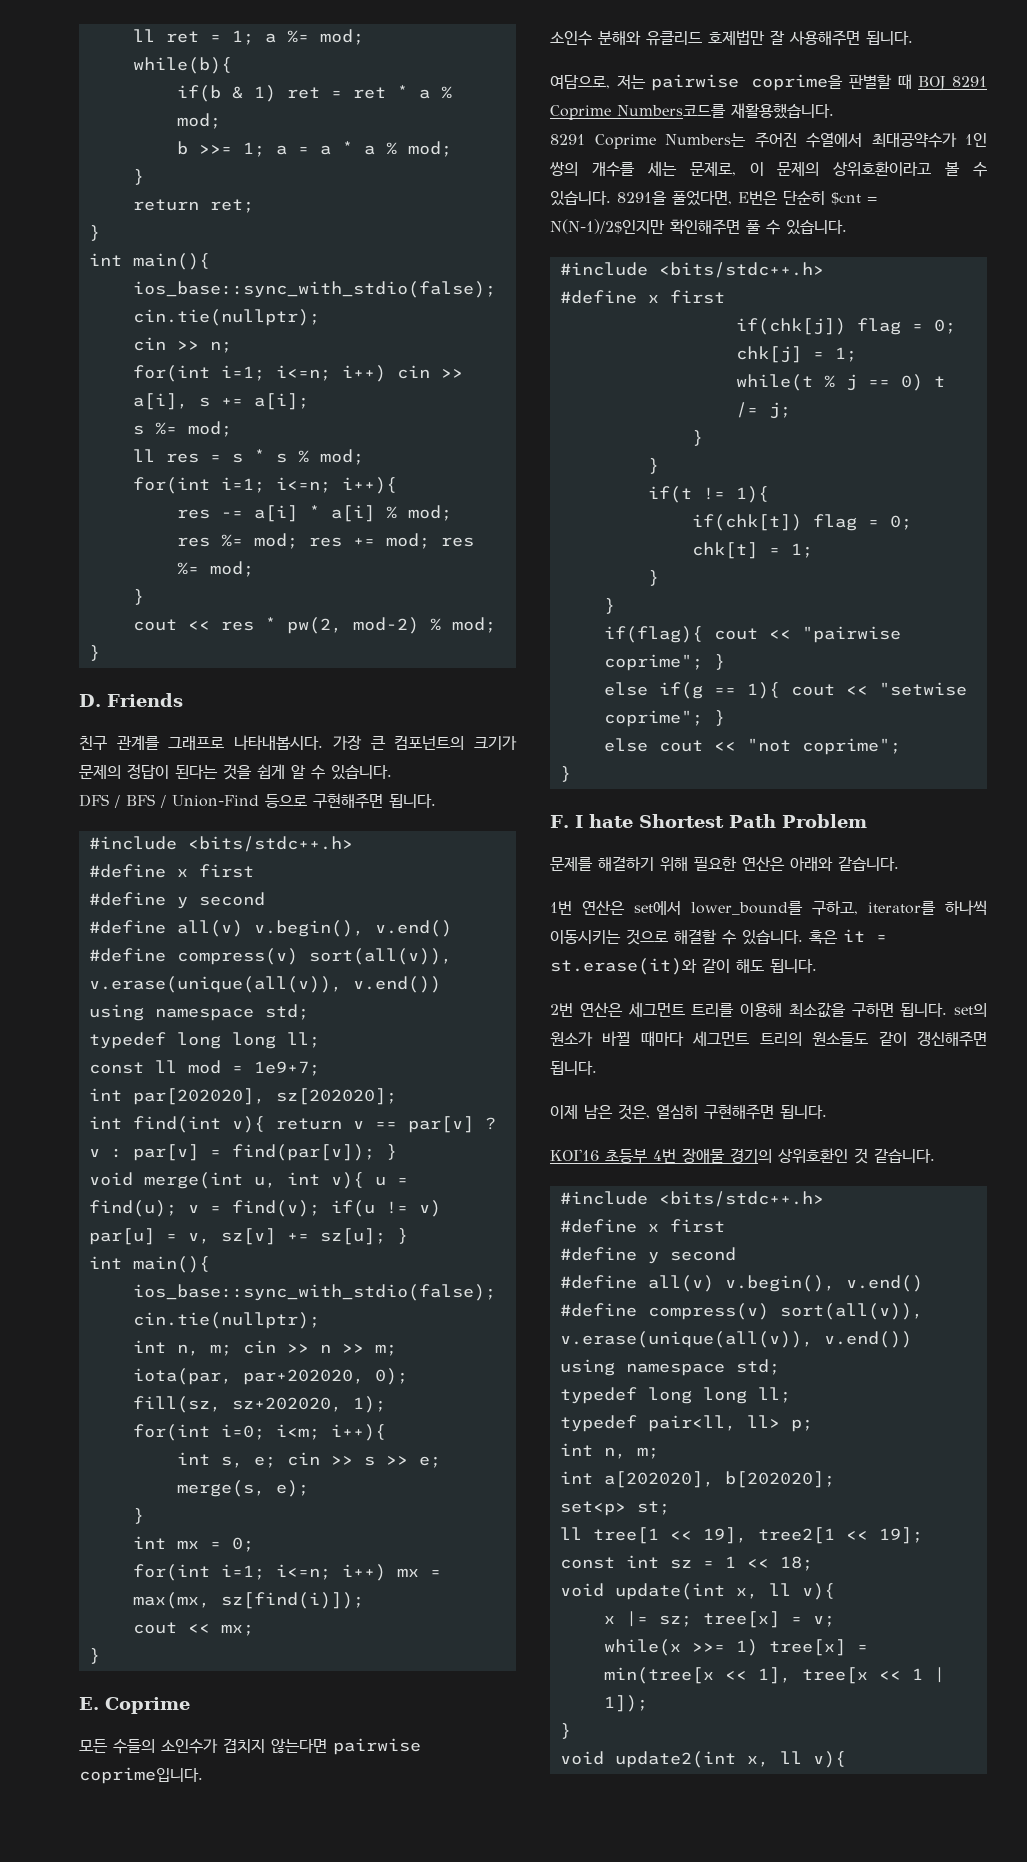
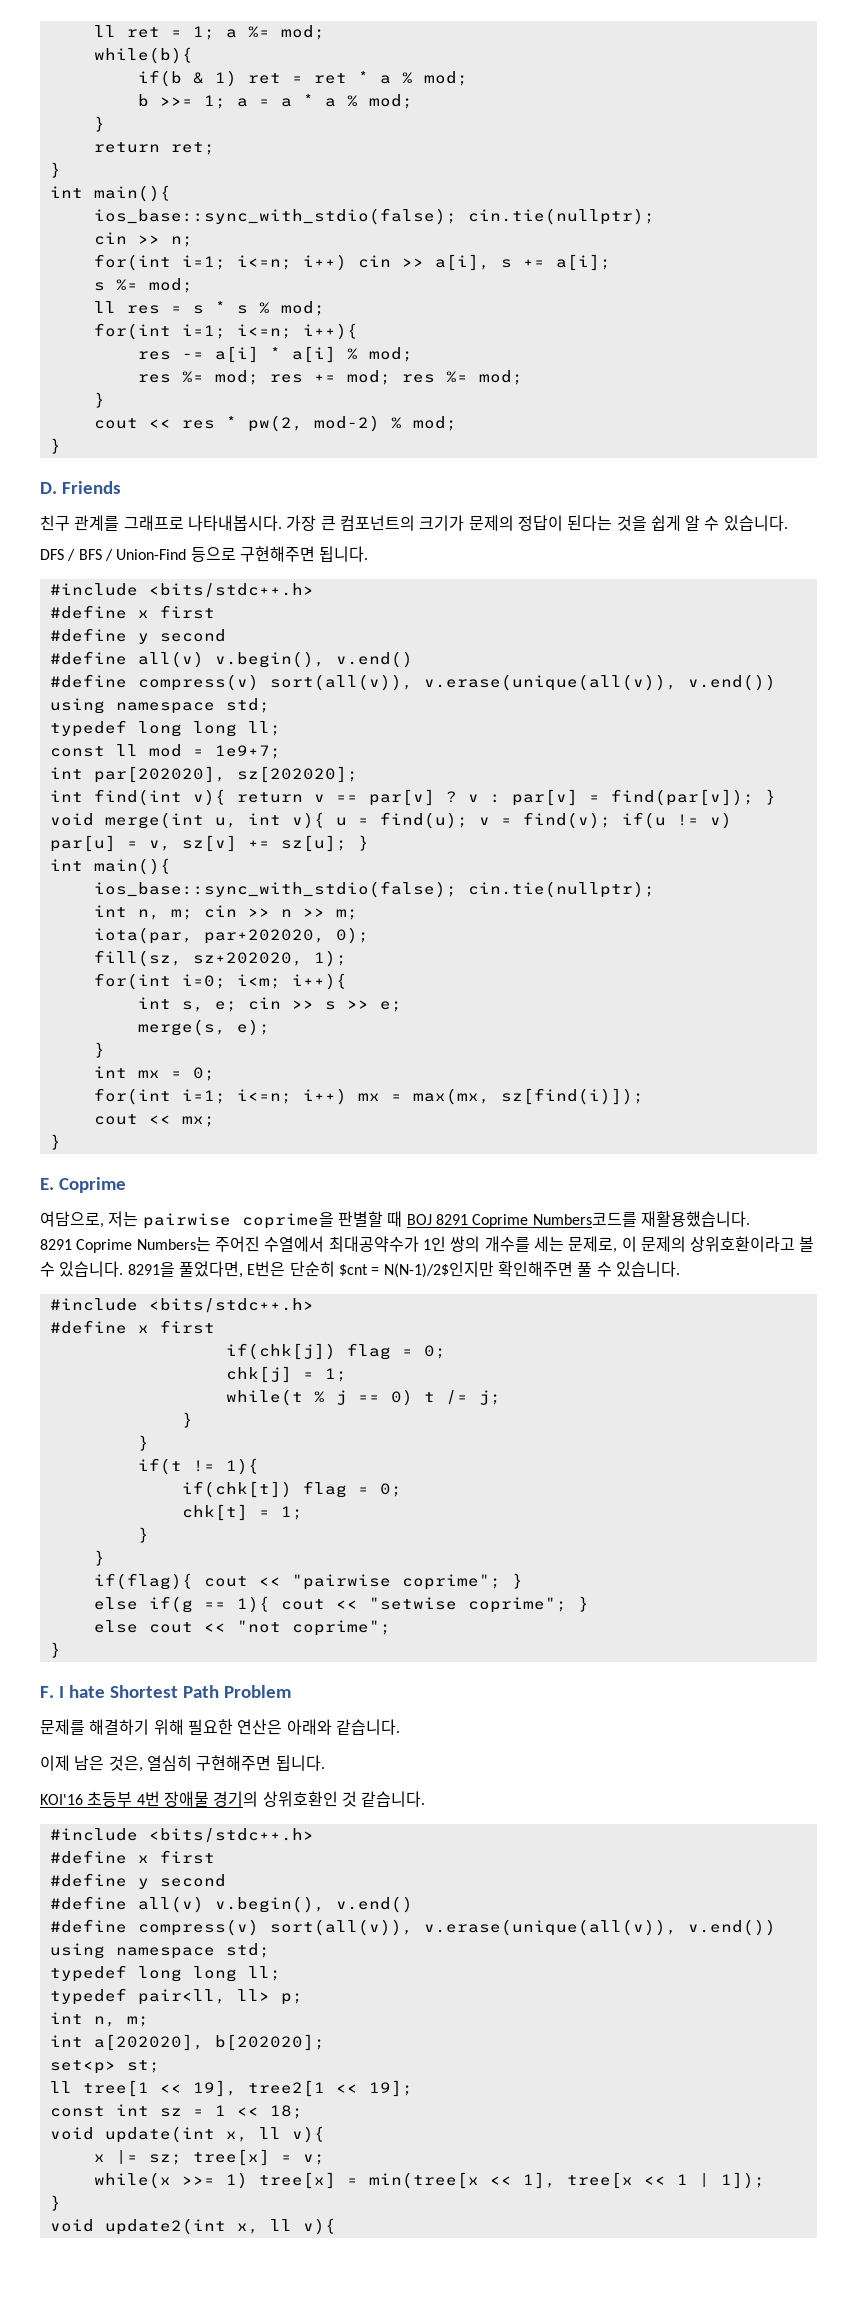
- 모든 수들의 소인수가 겹치지 않는다면 pairwise coprime입니다.
- 소인수 분해와 유클리드 호제법만 잘 사용해주면 됩니다.
- 1번 연산은 set에서 lower_bound를 구하고, iterator를 하나씩 이동시키는 것으로 해결할 수 있습니다. 혹은 it = st.erase(it)와 같이 해도 됩니다.
- 2번 연산은 세그먼트 트리를 이용해 최소값을 구하면 됩니다. set의 원소가 바뀔 때마다 세그먼트 트리의 원소들도 같이 갱신해주면 됩니다.

